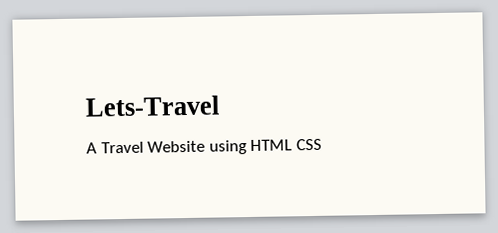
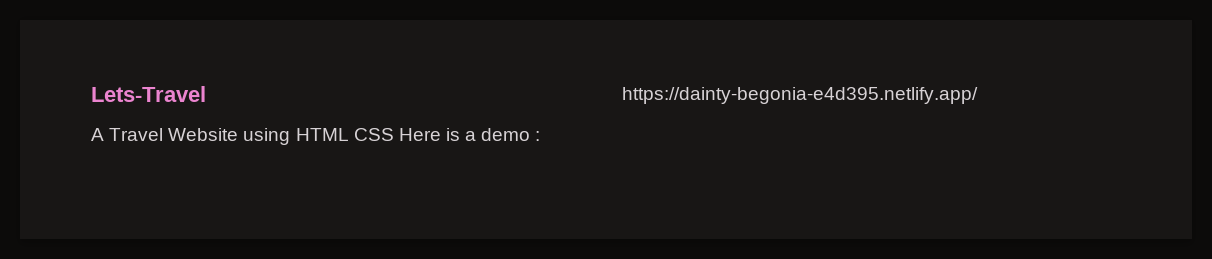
- A Travel Website using HTML CSS
+ A Travel Website using HTML CSS Here is a demo : https://dainty-begonia-e4d395.netlify.app/

